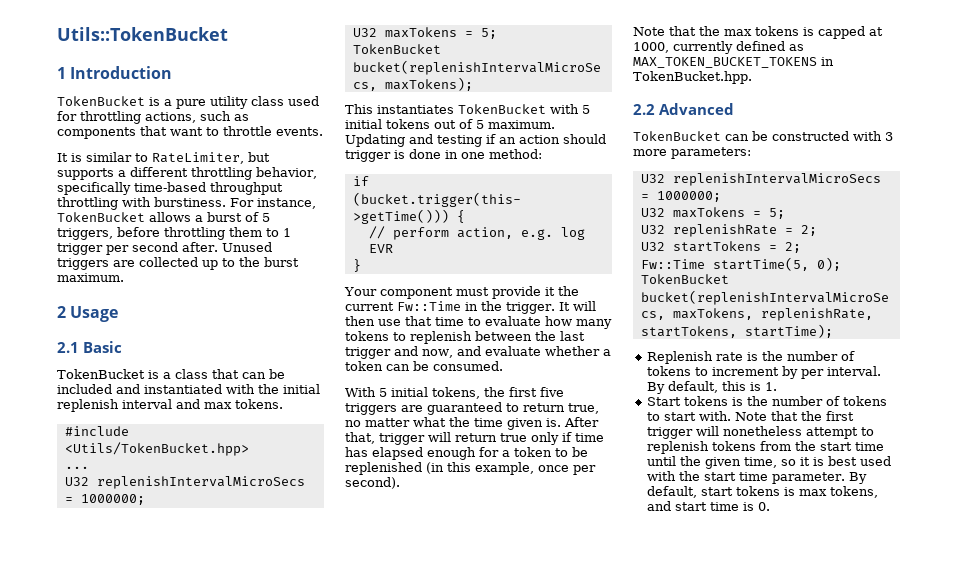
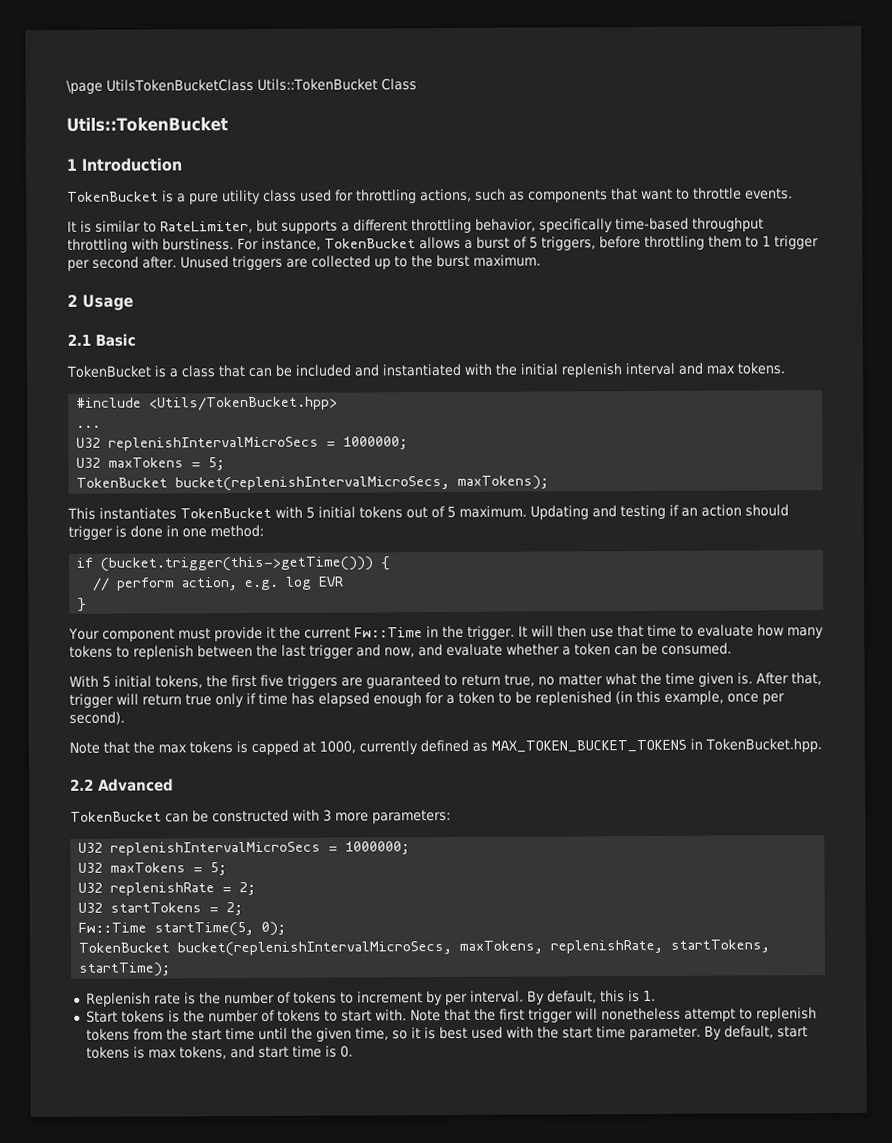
+ \page UtilsTokenBucketClass Utils::TokenBucket Class

